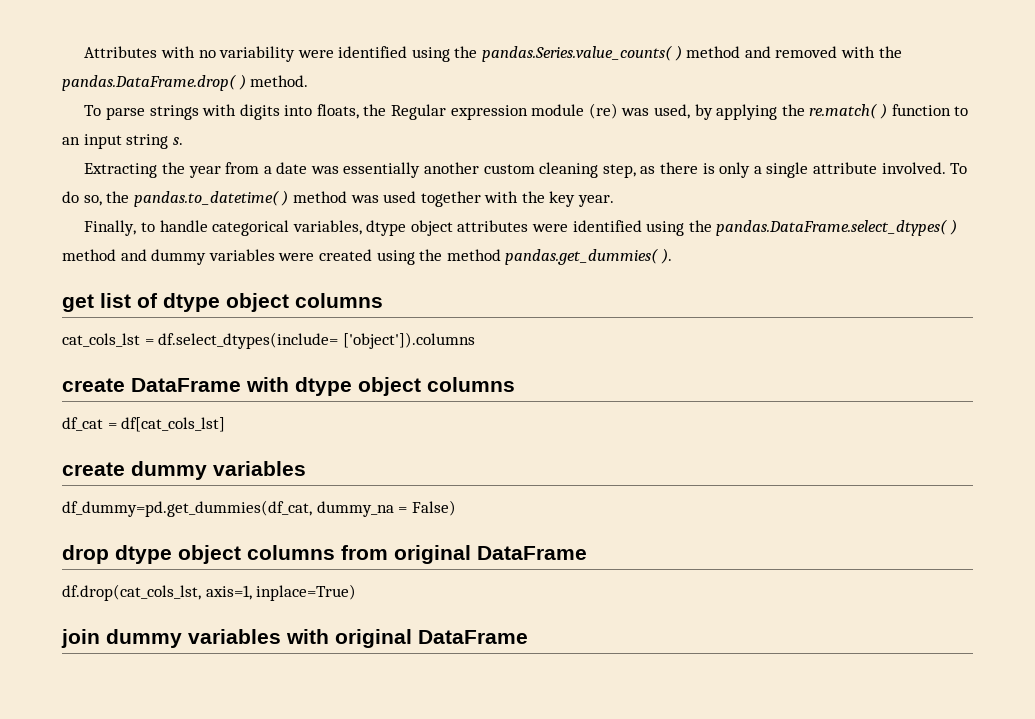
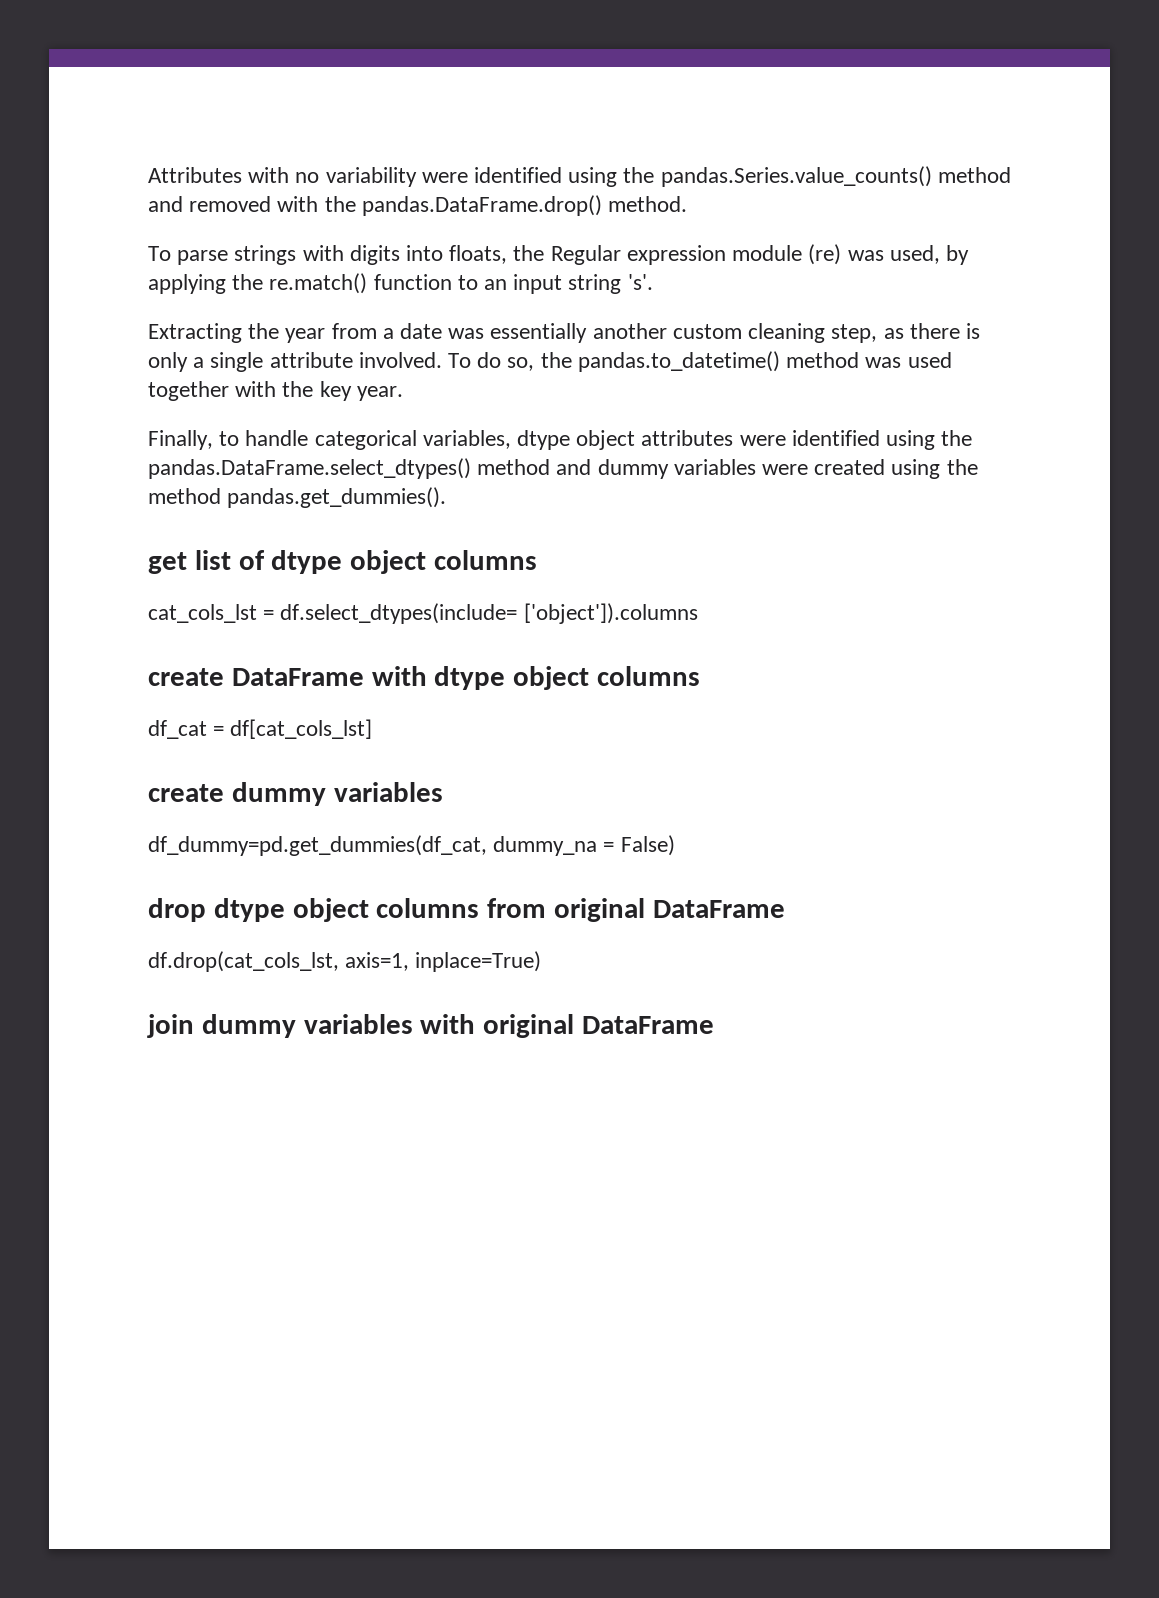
- Attributes with no variability were identified using the pandas.Series.value_counts( ) method and removed with the pandas.DataFrame.drop( ) method.
+ Attributes with no variability were identified using the pandas.Series.value_counts() method and removed with the pandas.DataFrame.drop() method.
- To parse strings with digits into floats, the Regular expression module (re) was used, by applying the re.match( ) function to an input string s.
+ To parse strings with digits into floats, the Regular expression module (re) was used, by applying the re.match() function to an input string 's'.
- To do so, the pandas.to_datetime( ) method was used together with the key year.
+ To do so, the pandas.to_datetime() method was used together with the key year.
- Finally, to handle categorical variables, dtype object attributes were identified using the pandas.DataFrame.select_dtypes( ) method and dummy variables were created using the method pandas.get_dummies( ).
+ Finally, to handle categorical variables, dtype object attributes were identified using the pandas.DataFrame.select_dtypes() method and dummy variables were created using the method pandas.get_dummies().

